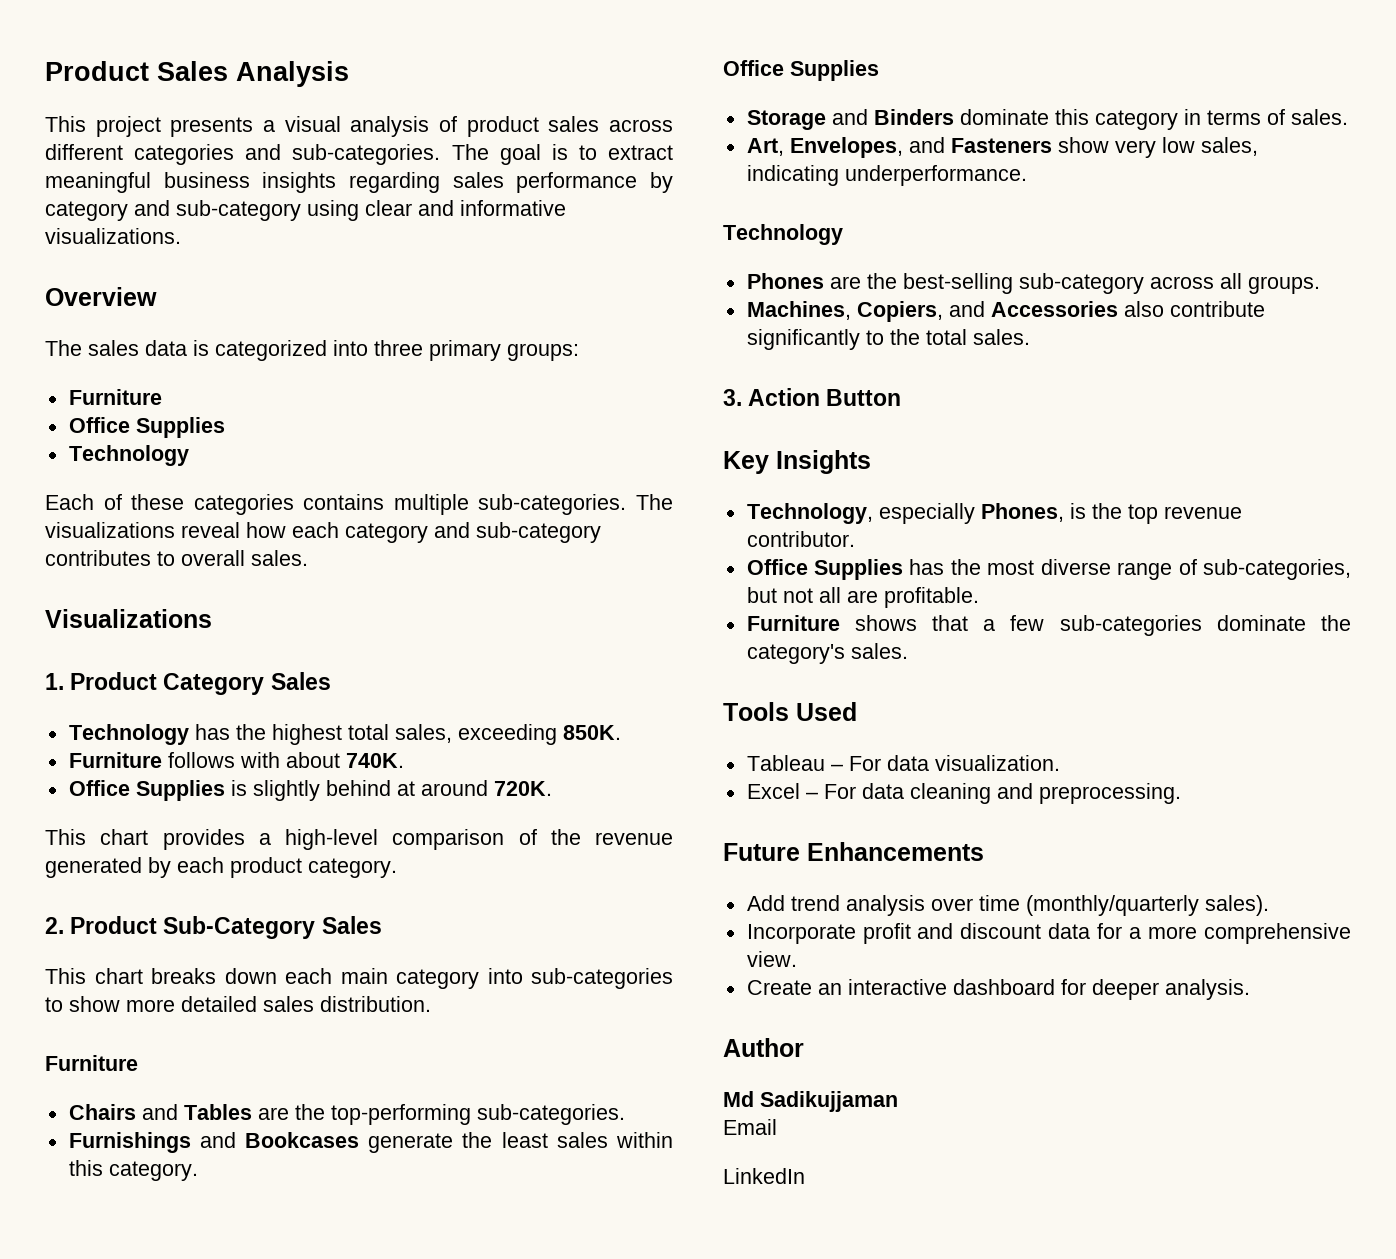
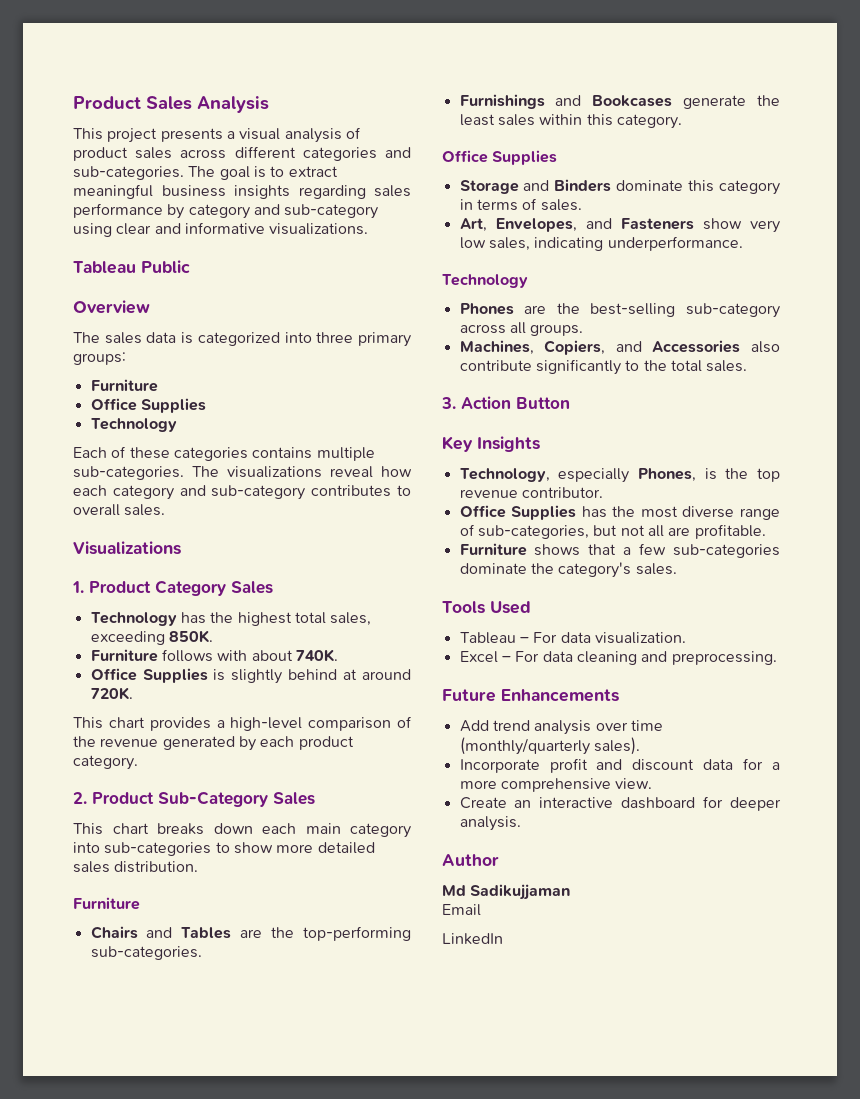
+ Tableau Public

